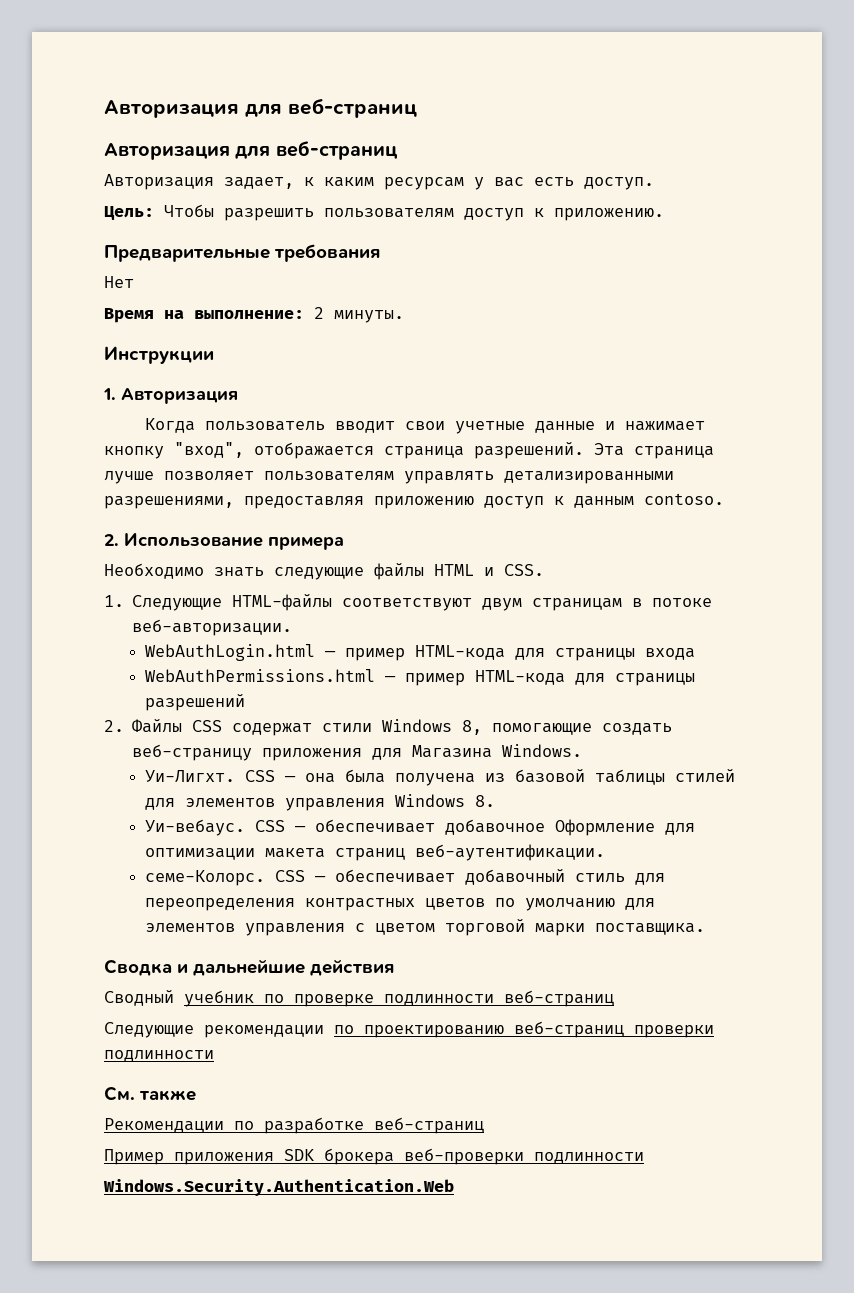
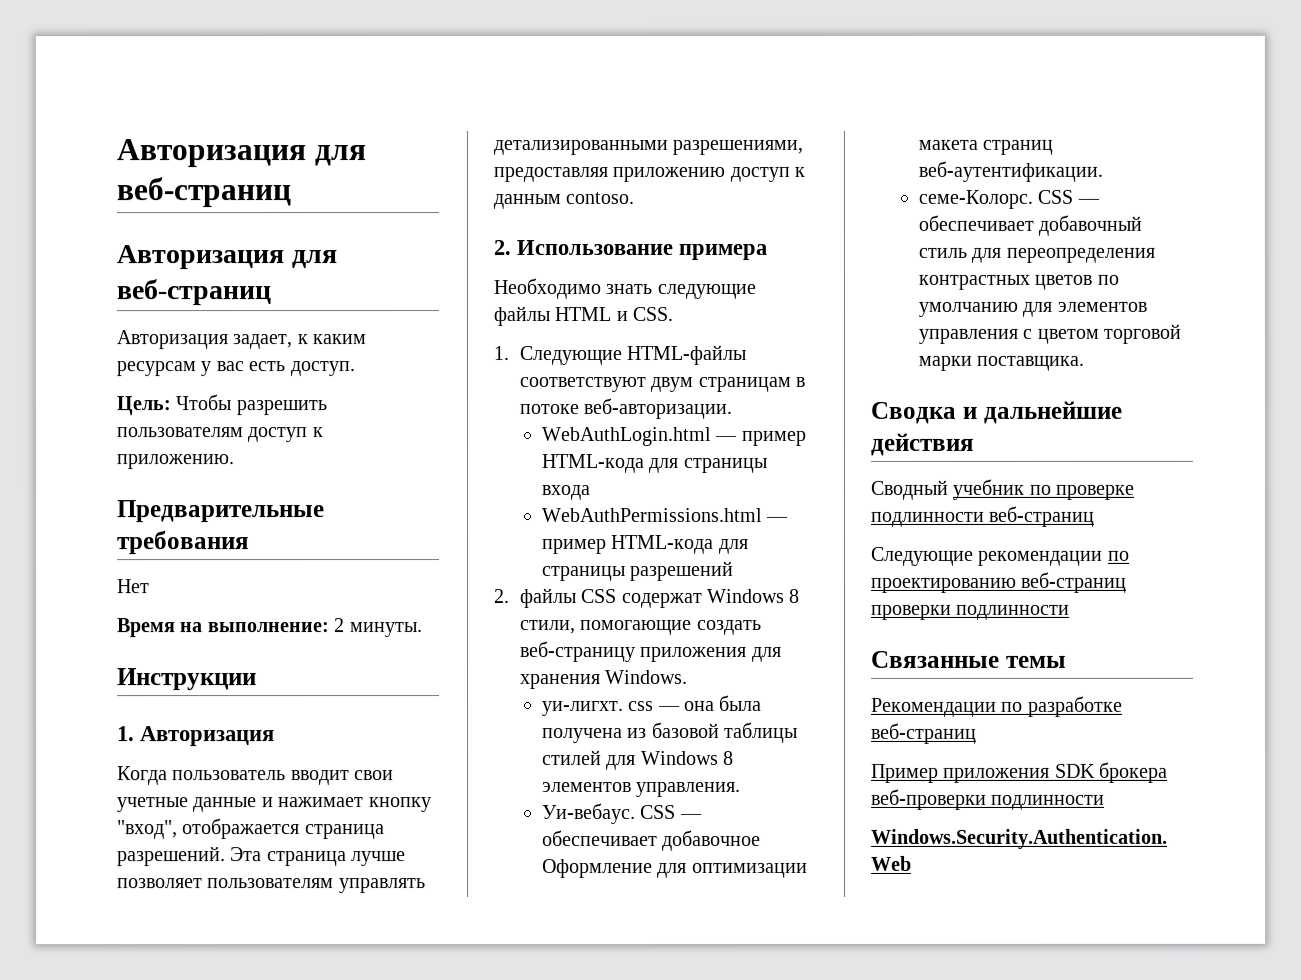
- 2. Файлы CSS содержат стили Windows 8, помогающие создать веб-страницу приложения для Магазина Windows.
+ 2. файлы CSS содержат Windows 8 стили, помогающие создать веб-страницу приложения для хранения Windows.
- Уи-Лигхт. CSS — она была получена из базовой таблицы стилей для элементов управления Windows 8.
+ уи-лигхт. css — она была получена из базовой таблицы стилей для Windows 8 элементов управления.
- См. также
+ Связанные темы

